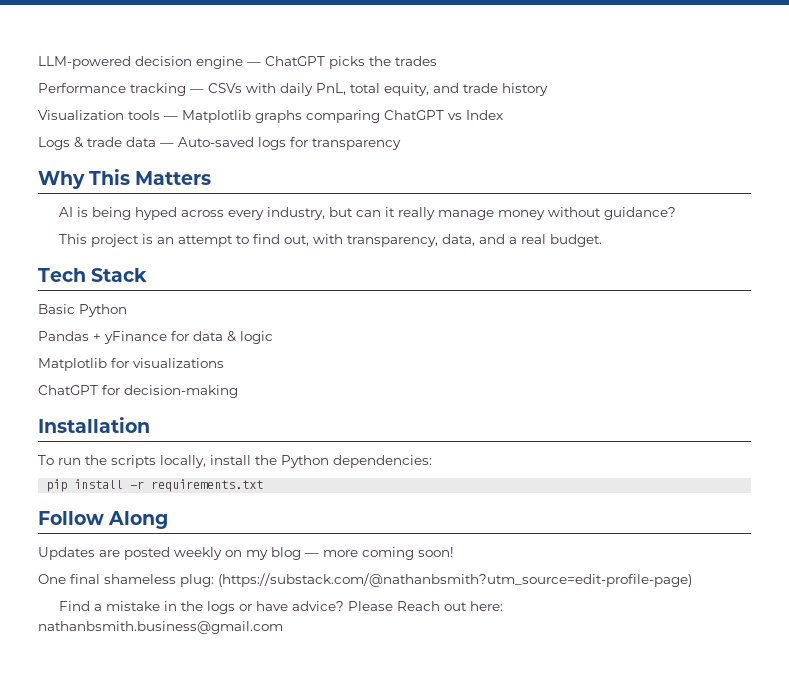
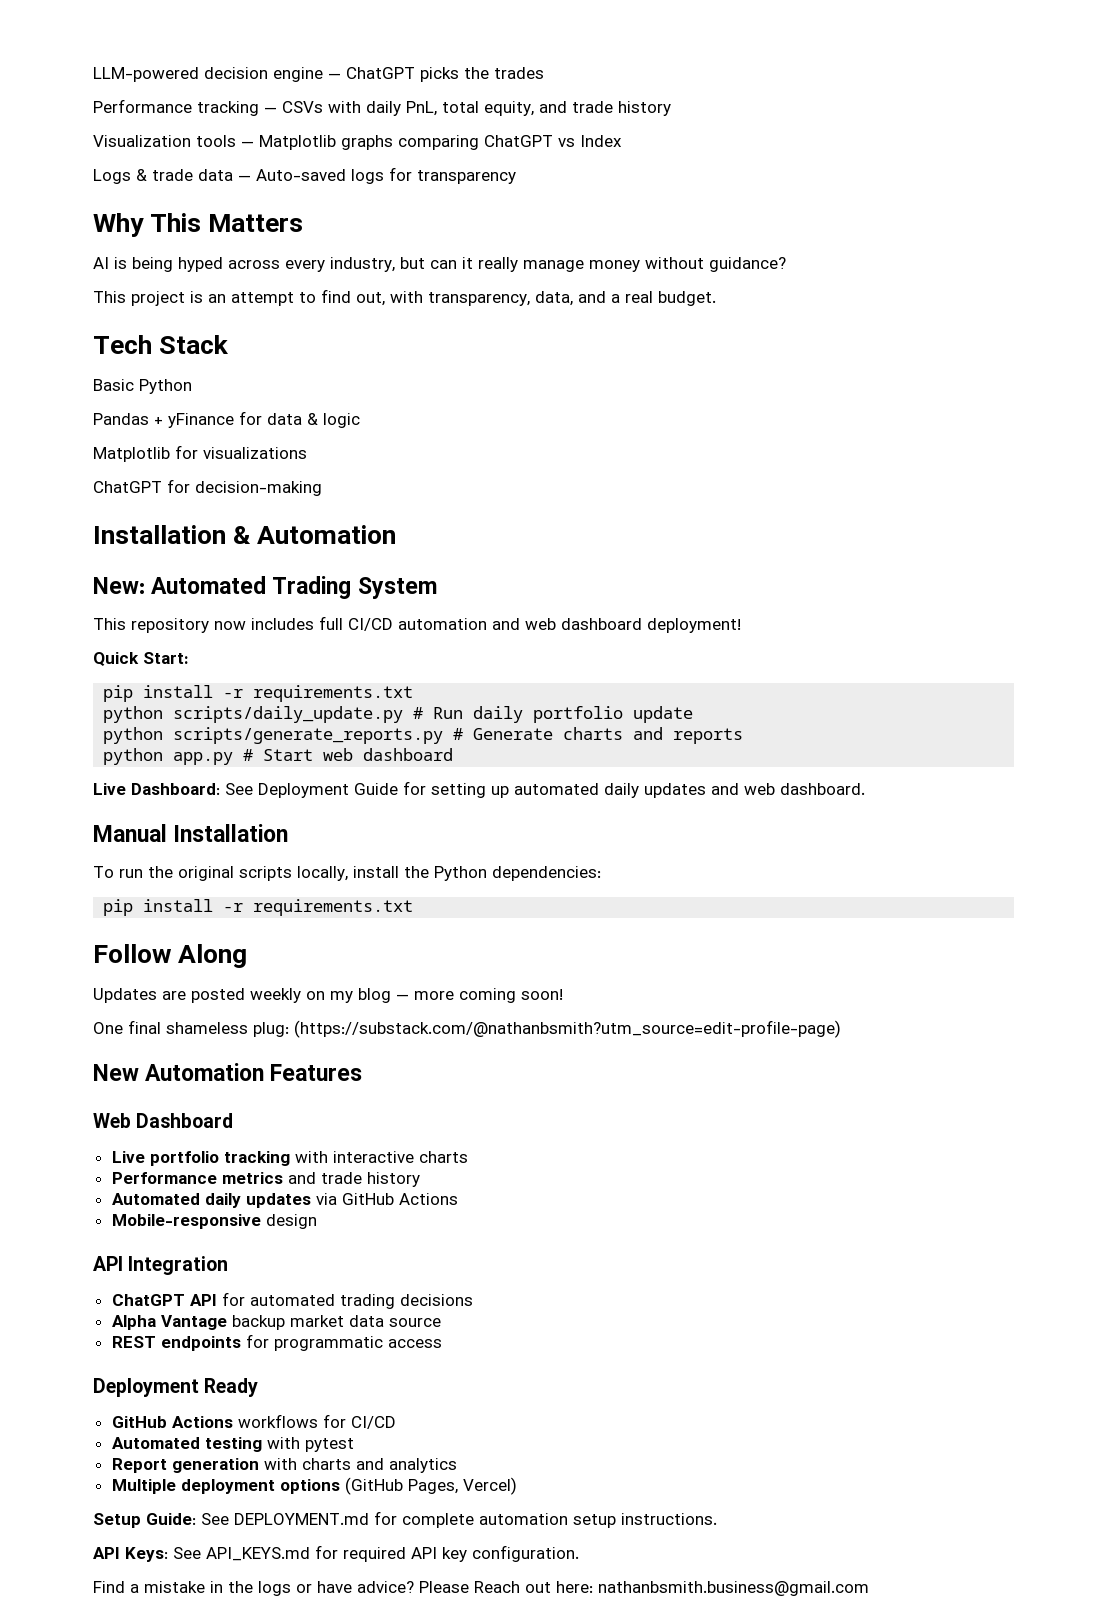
- Installation
+ Installation & Automation
+ New: Automated Trading System
+ This repository now includes full CI/CD automation and web dashboard deployment!
+ Quick Start:
+ pip install -r requirements.txt
+ python scripts/daily_update.py # Run daily portfolio update
+ python scripts/generate_reports.py # Generate charts and reports
+ python app.py # Start web dashboard
+ Live Dashboard: See Deployment Guide for setting up automated daily updates and web dashboard.
+ Manual Installation
- To run the scripts locally, install the Python dependencies:
+ To run the original scripts locally, install the Python dependencies:
+ New Automation Features
+ Web Dashboard
+ Live portfolio tracking with interactive charts
+ Performance metrics and trade history
+ Automated daily updates via GitHub Actions
+ Mobile-responsive design
+ API Integration
+ ChatGPT API for automated trading decisions
+ Alpha Vantage backup market data source
+ REST endpoints for programmatic access
+ Deployment Ready
+ GitHub Actions workflows for CI/CD
+ Automated testing with pytest
+ Report generation with charts and analytics
+ Multiple deployment options (GitHub Pages, Vercel)
+ Setup Guide: See DEPLOYMENT.md for complete automation setup instructions.
+ API Keys: See API_KEYS.md for required API key configuration.

